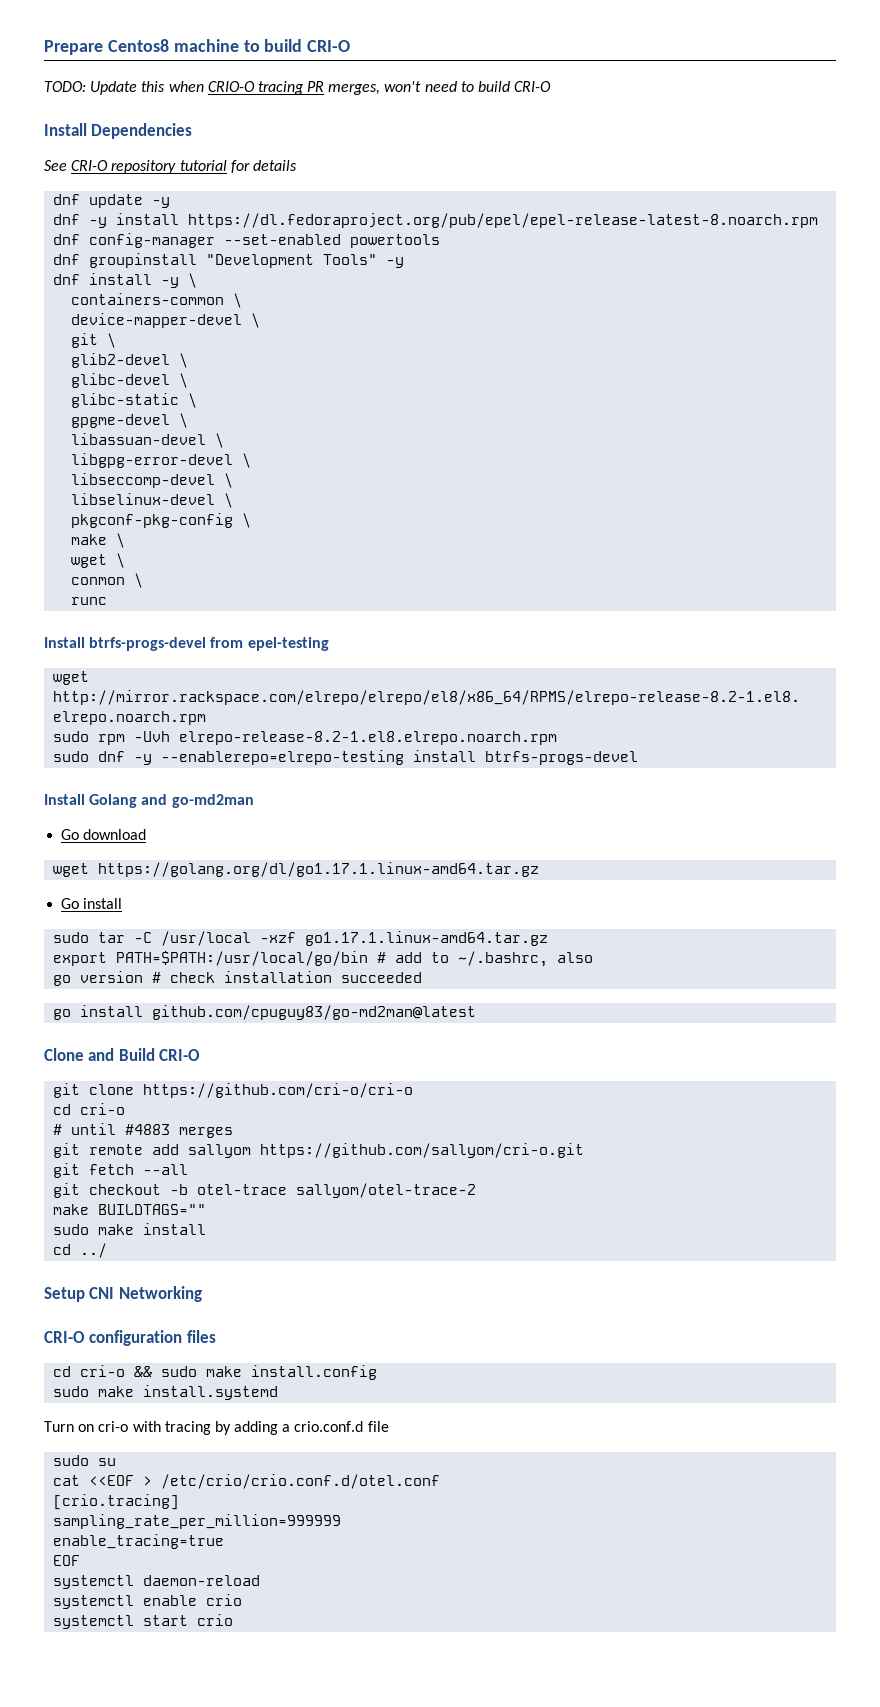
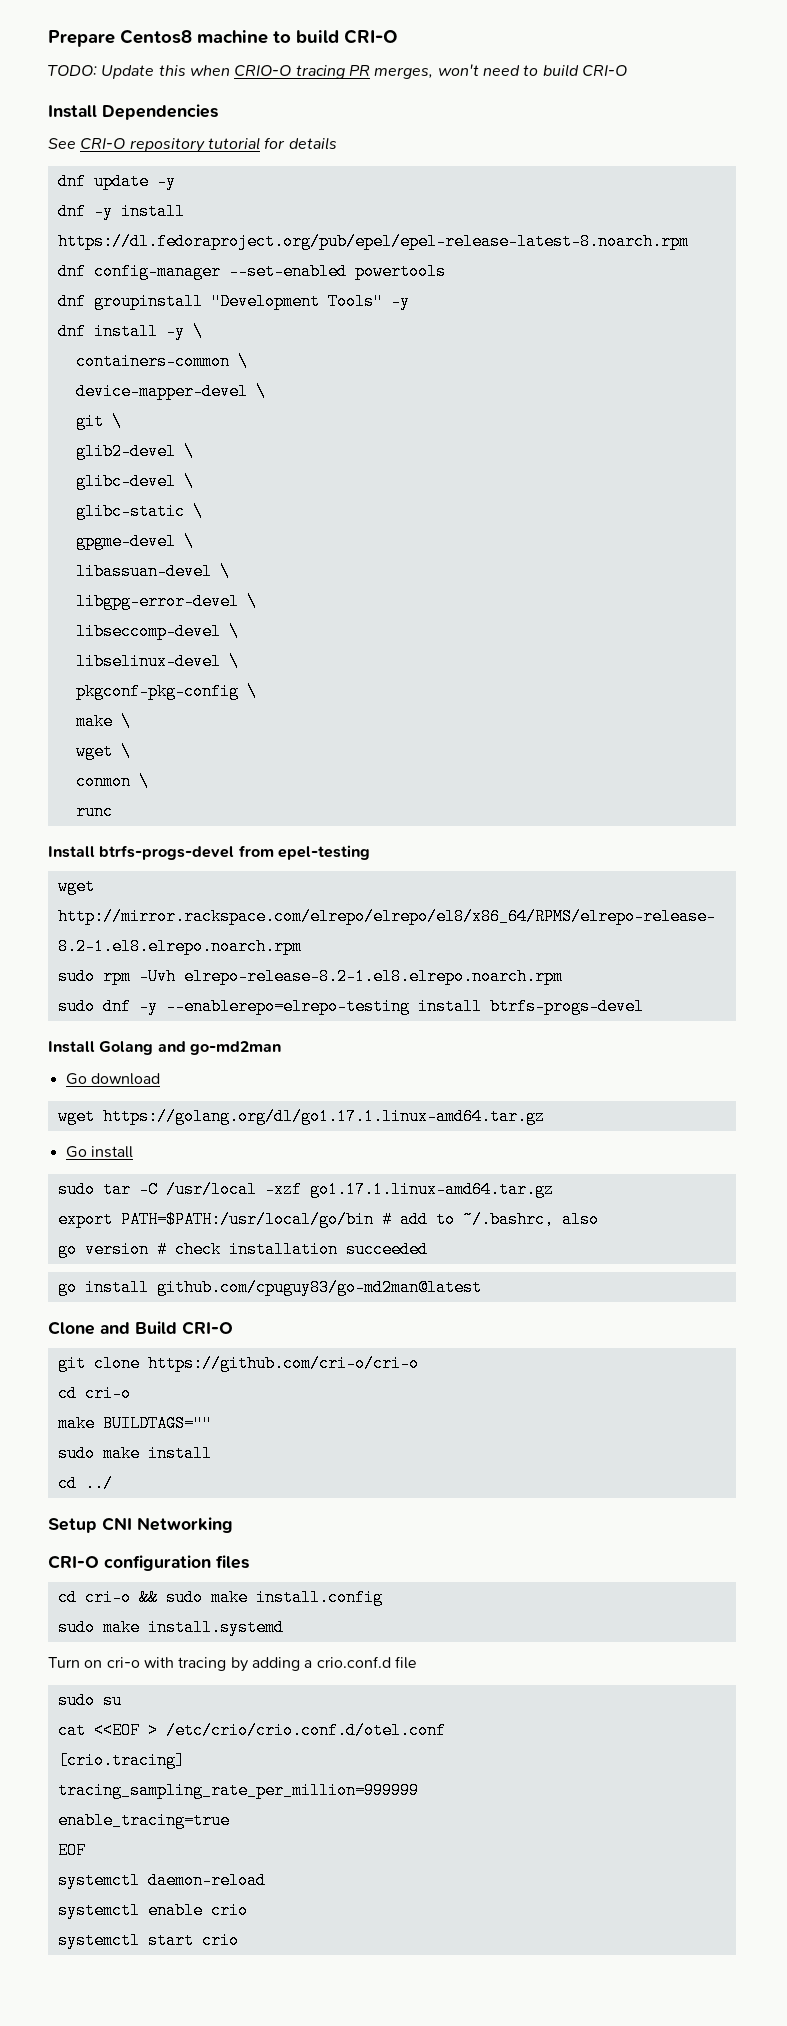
- # until #4883 merges
- git remote add sallyom https://github.com/sallyom/cri-o.git
- git fetch --all
- git checkout -b otel-trace sallyom/otel-trace-2
- sampling_rate_per_million=999999
+ tracing_sampling_rate_per_million=999999

